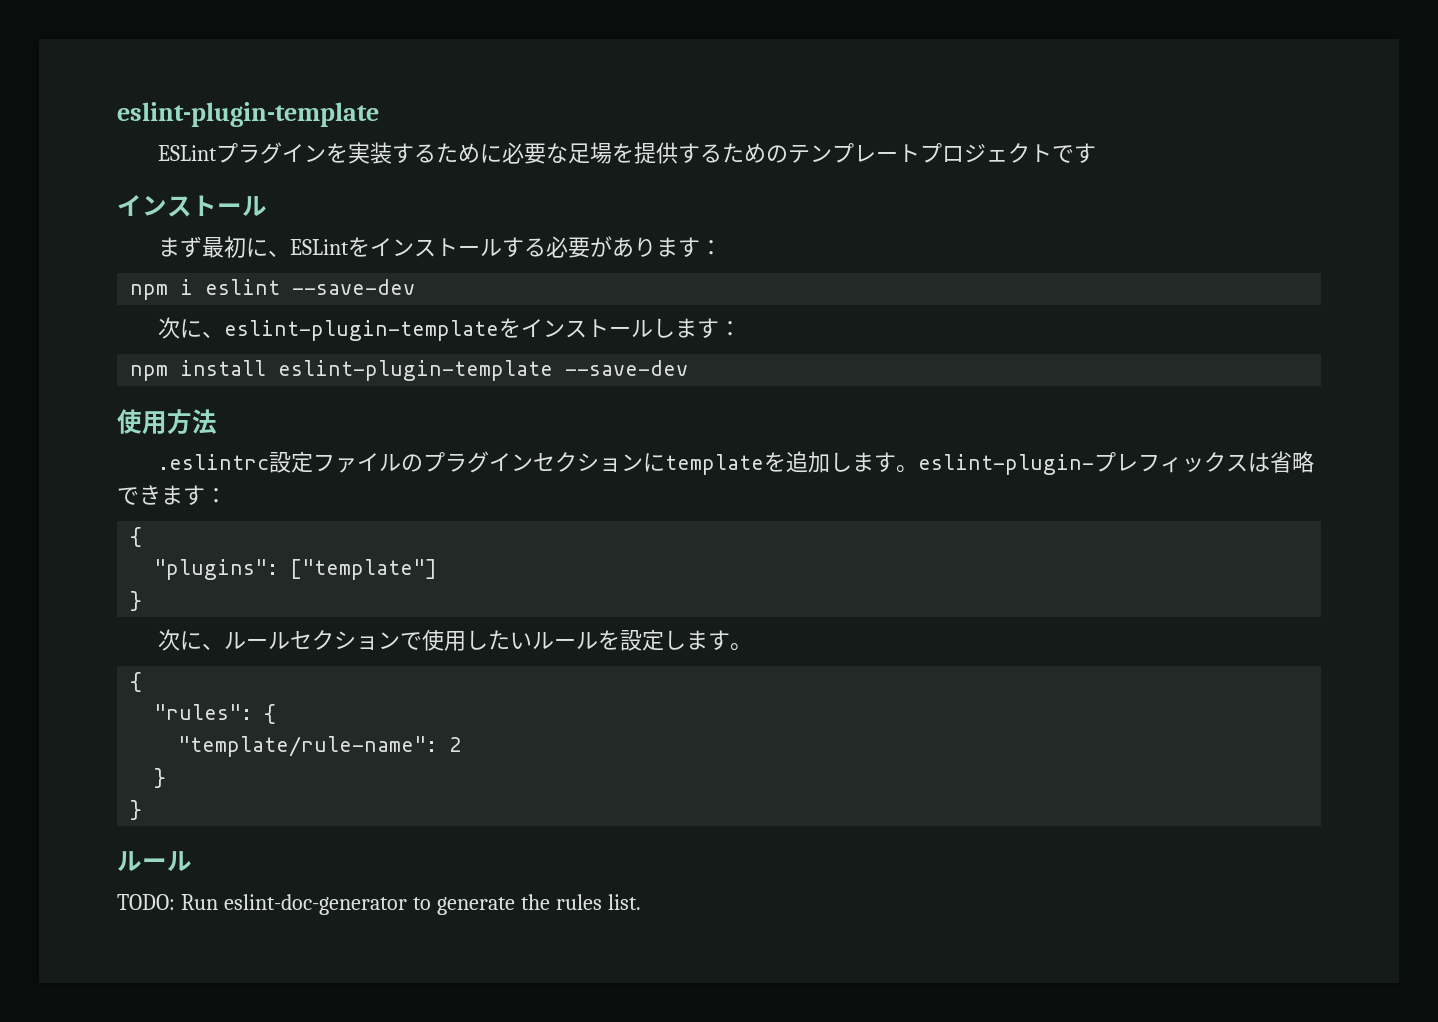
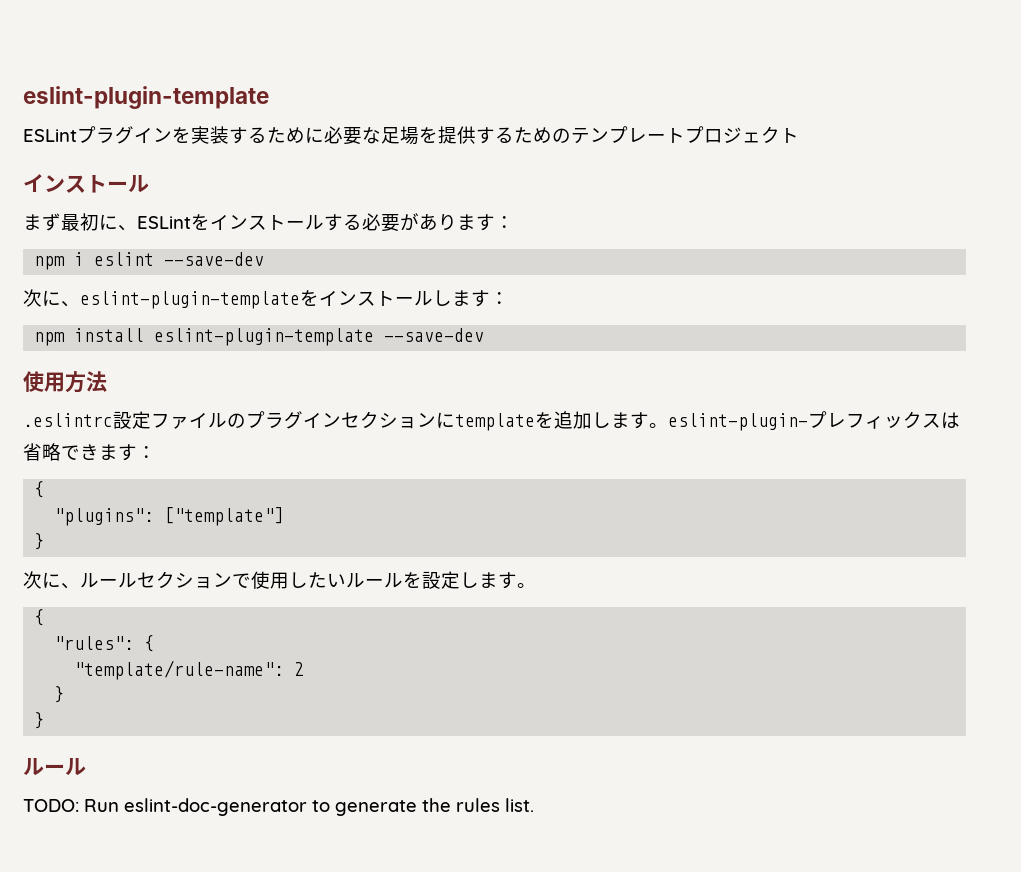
- ESLintプラグインを実装するために必要な足場を提供するためのテンプレートプロジェクトです
+ ESLintプラグインを実装するために必要な足場を提供するためのテンプレートプロジェクト

